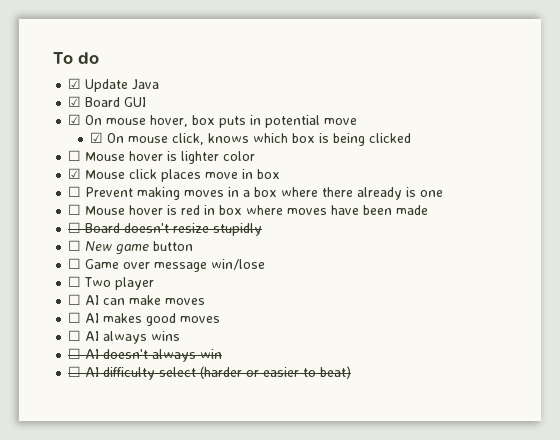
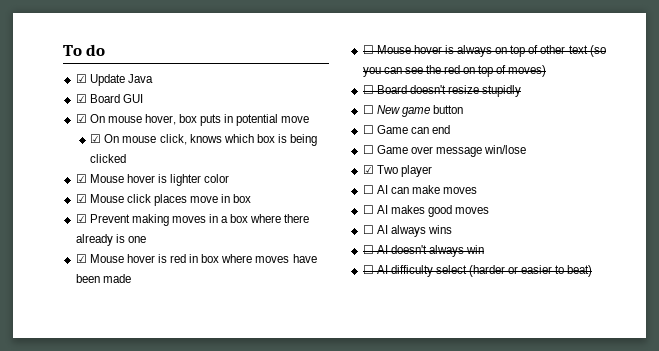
- ☐ Mouse hover is lighter color
+ ☑ Mouse hover is lighter color
- ☐ Prevent making moves in a box where there already is one
+ ☑ Prevent making moves in a box where there already is one
- ☐ Mouse hover is red in box where moves have been made
+ ☑ Mouse hover is red in box where moves have been made
+ ☐ Mouse hover is always on top of other text (so you can see the red on top of moves)
+ ☐ Game can end
- ☐ Two player
+ ☑ Two player

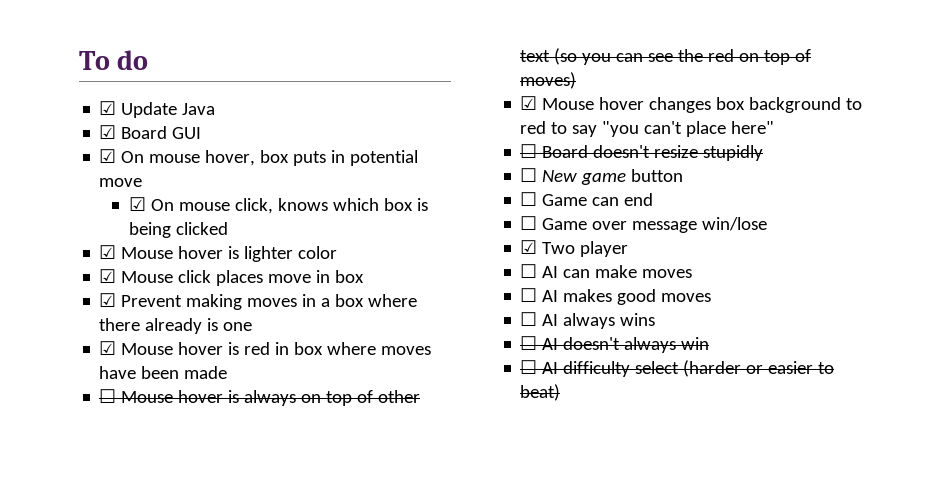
+ ☑ Mouse hover changes box background to red to say "you can't place here"

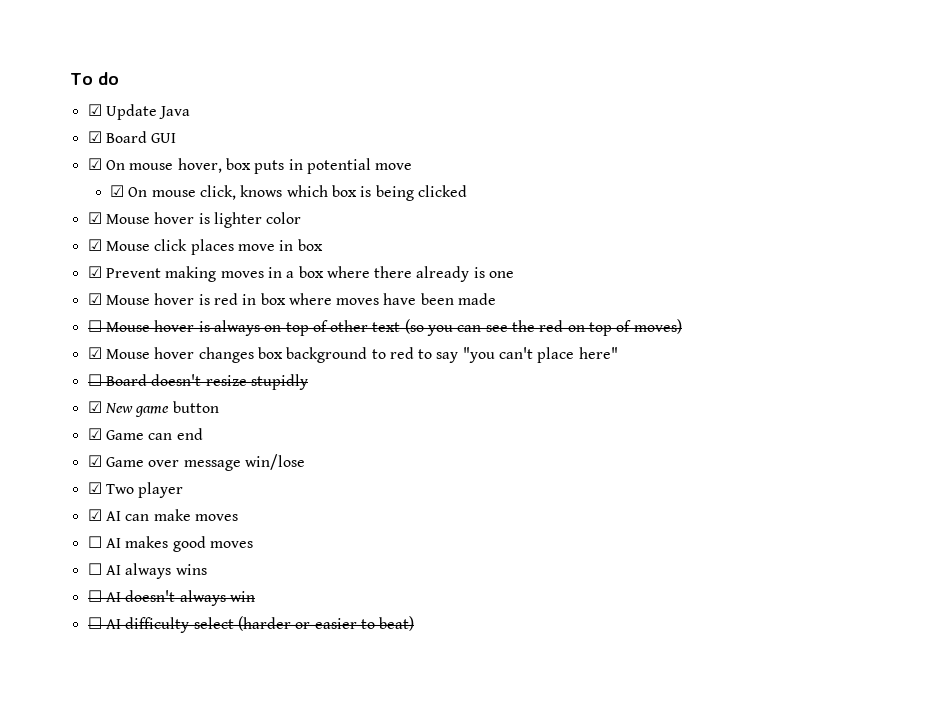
- ☐ New game button
+ ☑ New game button
- ☐ Game can end
+ ☑ Game can end
- ☐ Game over message win/lose
+ ☑ Game over message win/lose
- ☐ AI can make moves
+ ☑ AI can make moves

